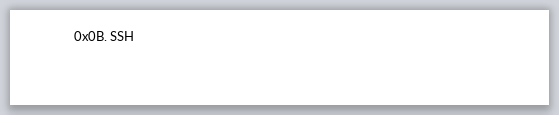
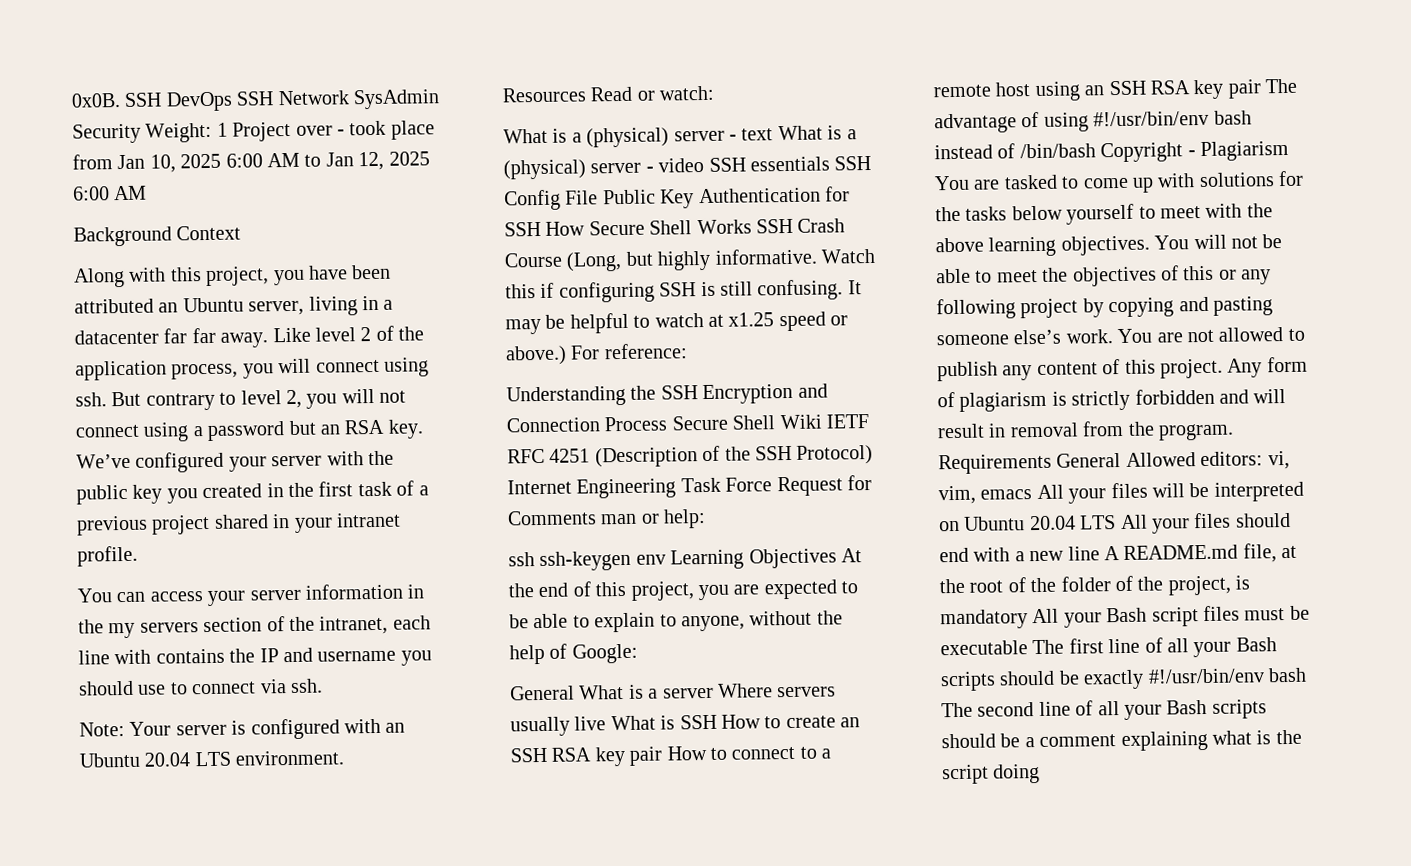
- SSH
+ SSH DevOps SSH Network SysAdmin Security Weight: 1 Project over - took place from Jan 10, 2025 6:00 AM to Jan 12, 2025 6:00 AM
+ Background Context
+ Along with this project, you have been attributed an Ubuntu server, living in a datacenter far far away. Like level 2 of the application process, you will connect using ssh. But contrary to level 2, you will not connect using a password but an RSA key. We’ve configured your server with the public key you created in the first task of a previous project shared in your intranet profile.
+ You can access your server information in the my servers section of the intranet, each line with contains the IP and username you should use to connect via ssh.
+ Note: Your server is configured with an Ubuntu 20.04 LTS environment.
+ Resources Read or watch:
+ What is a (physical) server - text What is a (physical) server - video SSH essentials SSH Config File Public Key Authentication for SSH How Secure Shell Works SSH Crash Course (Long, but highly informative. Watch this if configuring SSH is still confusing. It may be helpful to watch at x1.25 speed or above.) For reference:
+ Understanding the SSH Encryption and Connection Process Secure Shell Wiki IETF RFC 4251 (Description of the SSH Protocol) Internet Engineering Task Force Request for Comments man or help:
+ ssh ssh-keygen env Learning Objectives At the end of this project, you are expected to be able to explain to anyone, without the help of Google:
+ General What is a server Where servers usually live What is SSH How to create an SSH RSA key pair How to connect to a remote host using an SSH RSA key pair The advantage of using #!/usr/bin/env bash instead of /bin/bash Copyright - Plagiarism You are tasked to come up with solutions for the tasks below yourself to meet with the above learning objectives. You will not be able to meet the objectives of this or any following project by copying and pasting someone else’s work. You are not allowed to publish any content of this project. Any form of plagiarism is strictly forbidden and will result in removal from the program. Requirements General Allowed editors: vi, vim, emacs All your files will be interpreted on Ubuntu 20.04 LTS All your files should end with a new line A README.md file, at the root of the folder of the project, is mandatory All your Bash script files must be executable The first line of all your Bash scripts should be exactly #!/usr/bin/env bash The second line of all your Bash scripts should be a comment explaining what is the script doing

